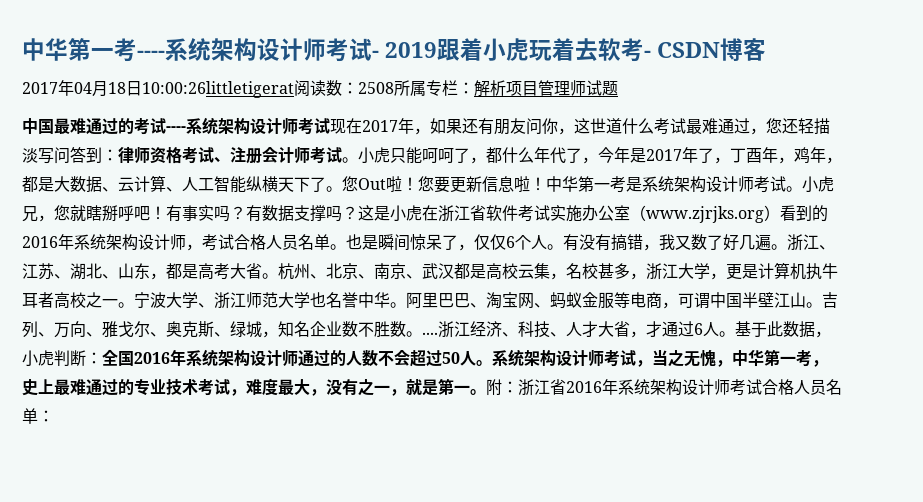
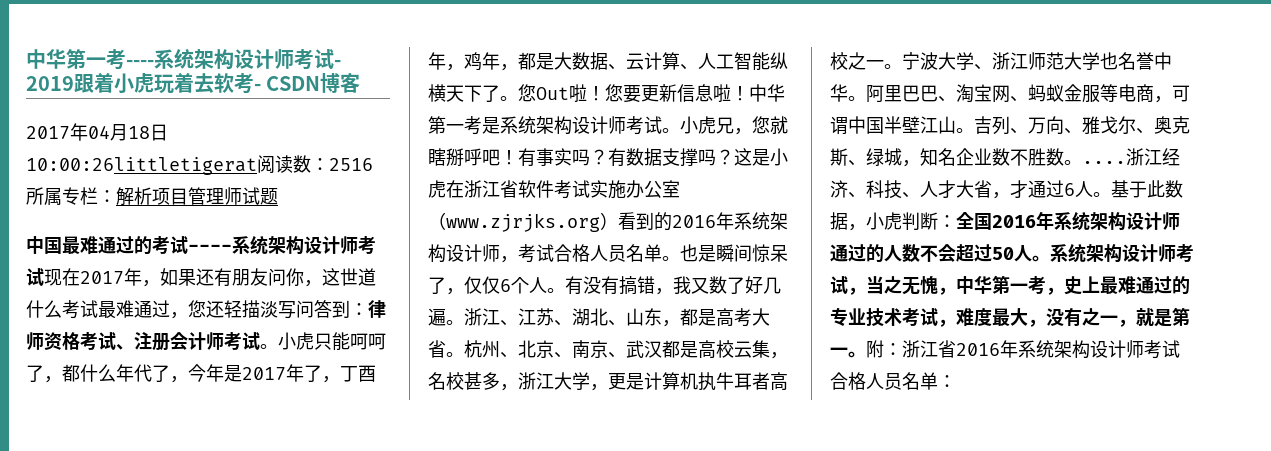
- 2017年04月18日10:00:26littletigerat阅读数：2508所属专栏：解析项目管理师试题
+ 2017年04月18日10:00:26littletigerat阅读数：2516所属专栏：解析项目管理师试题

